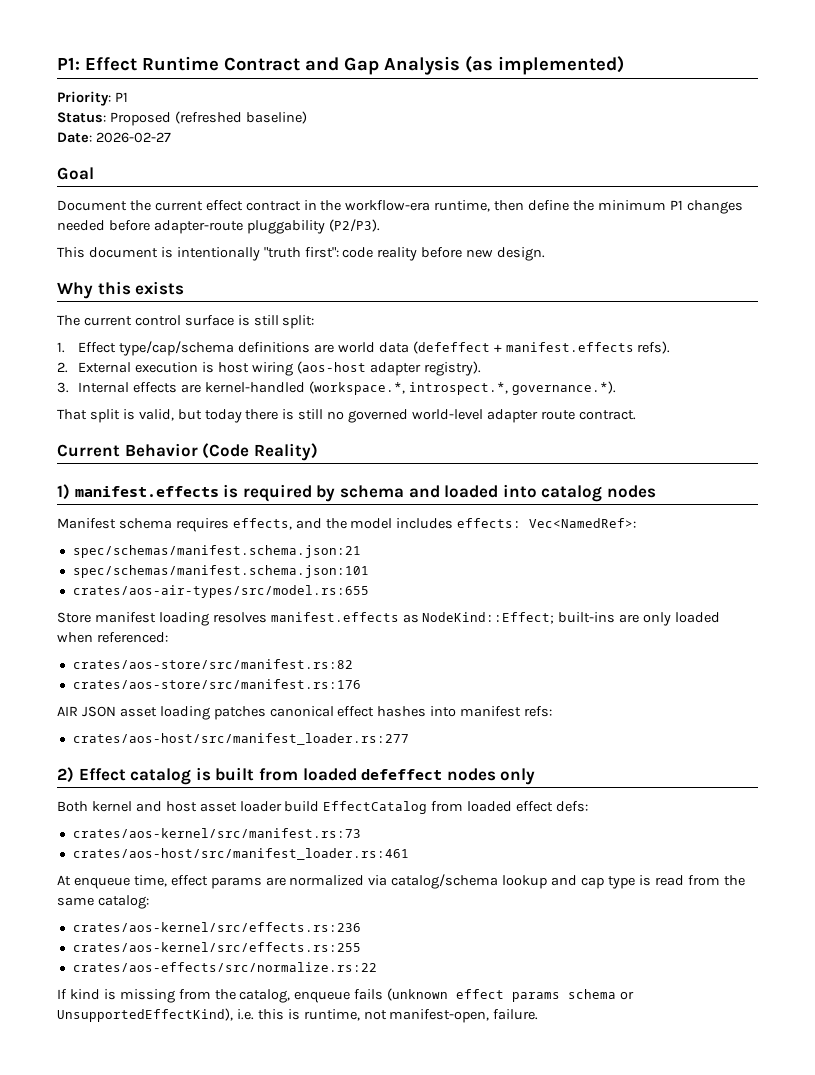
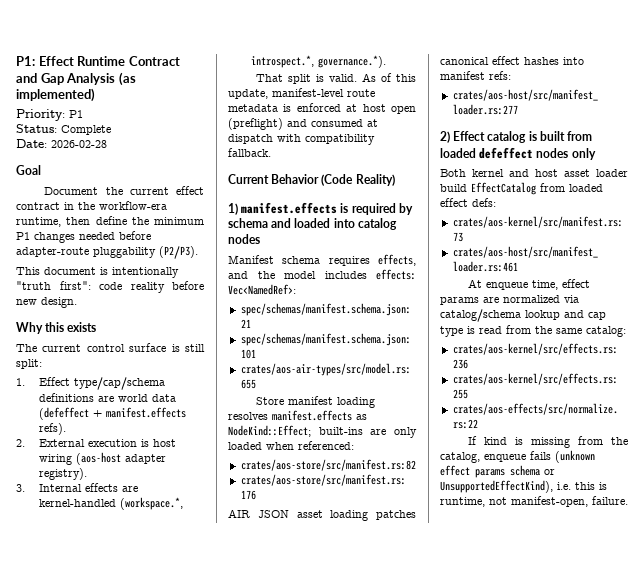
- Status: Proposed (refreshed baseline)
+ Status: Complete
- Date: 2026-02-27
+ Date: 2026-02-28
- That split is valid, but today there is still no governed world-level adapter route contract.
+ That split is valid. As of this update, manifest-level route metadata is enforced at host open (preflight) and consumed at dispatch with compatibility fallback.

